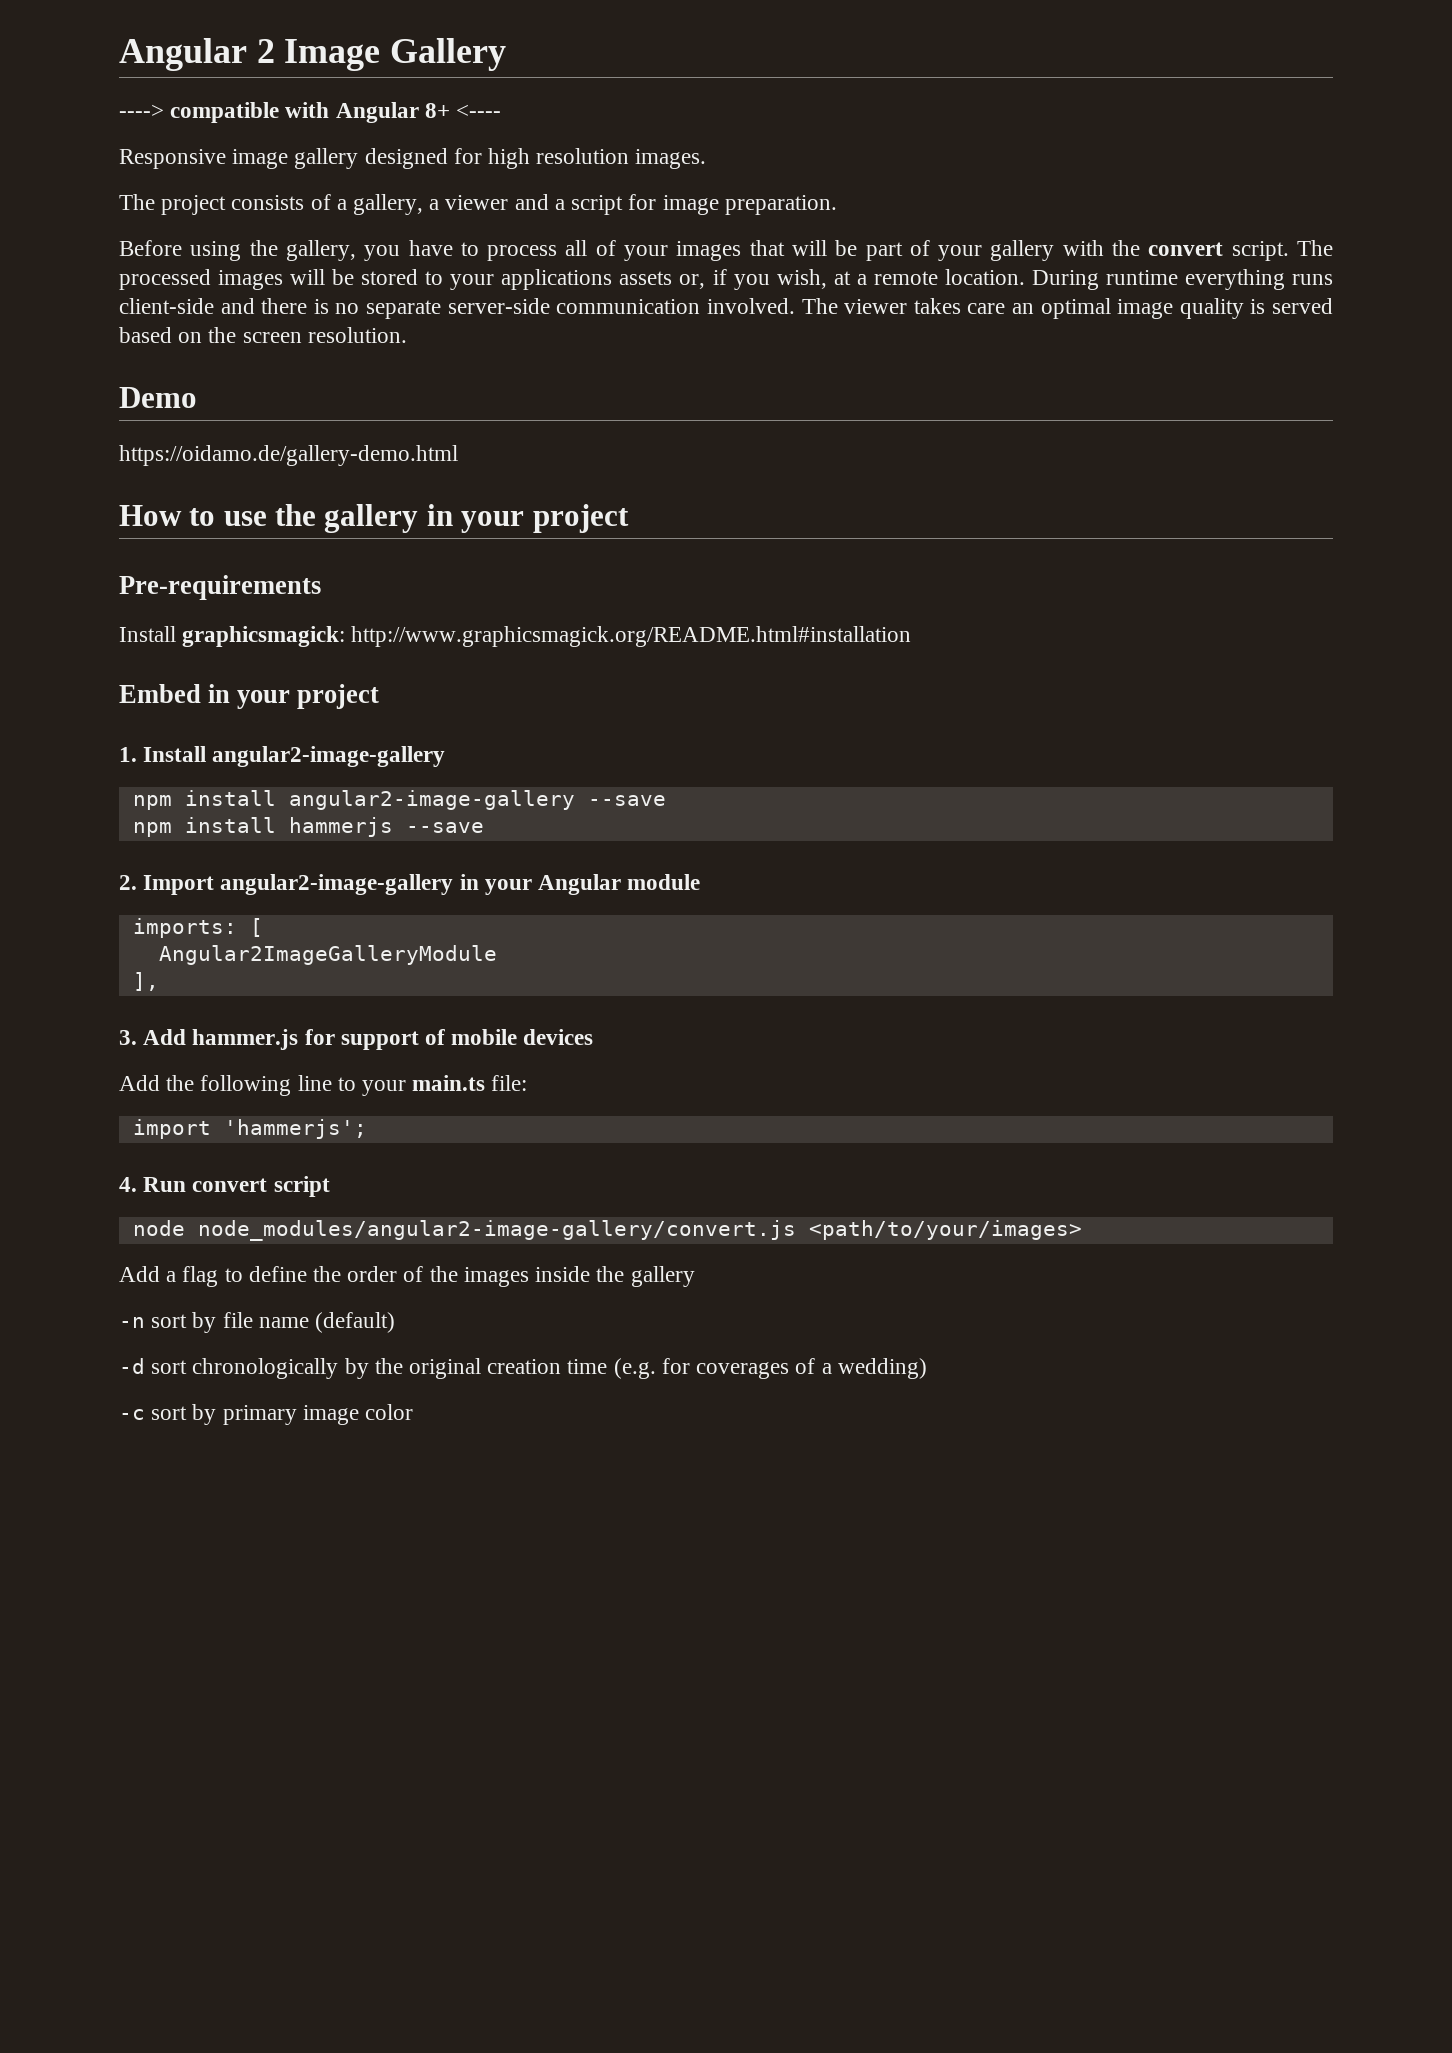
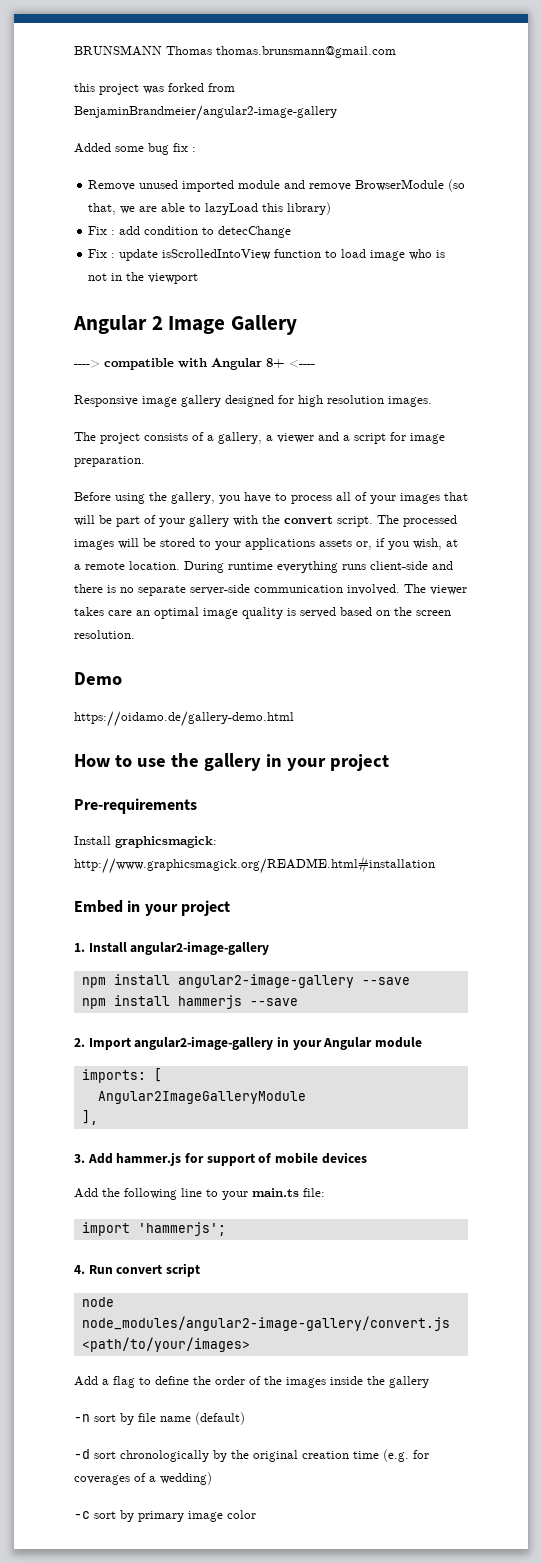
+ BRUNSMANN Thomas thomas.brunsmann@gmail.com
+ this project was forked from BenjaminBrandmeier/angular2-image-gallery
+ Added some bug fix :
+ Remove unused imported module and remove BrowserModule (so that, we are able to lazyLoad this library)
+ Fix : add condition to detecChange
+ Fix : update isScrolledIntoView function to load image who is not in the viewport

